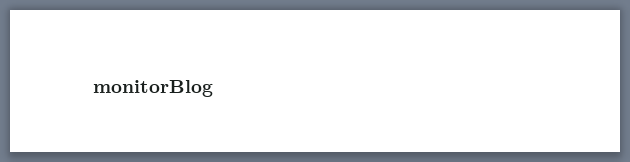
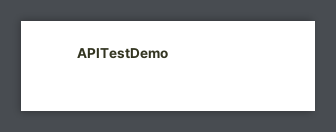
- monitorBlog
+ APITestDemo

